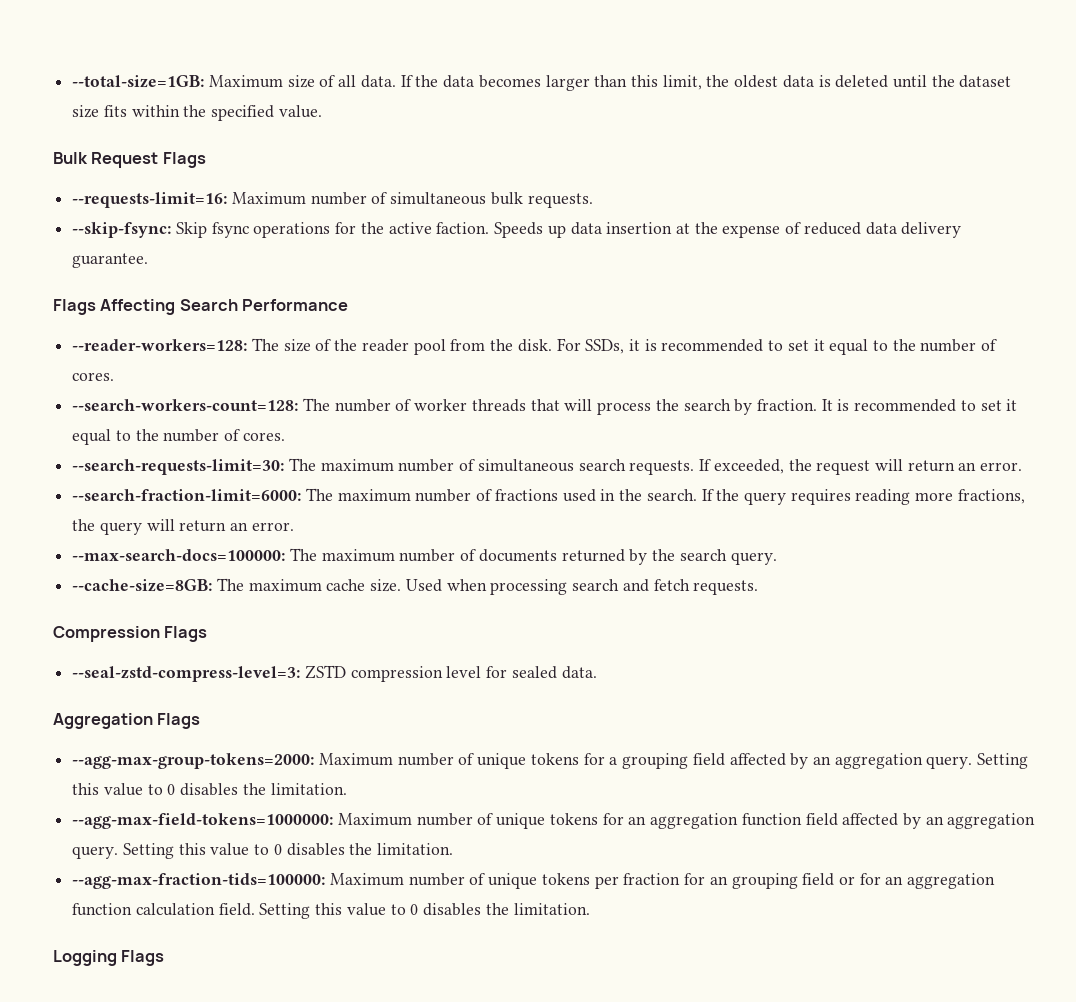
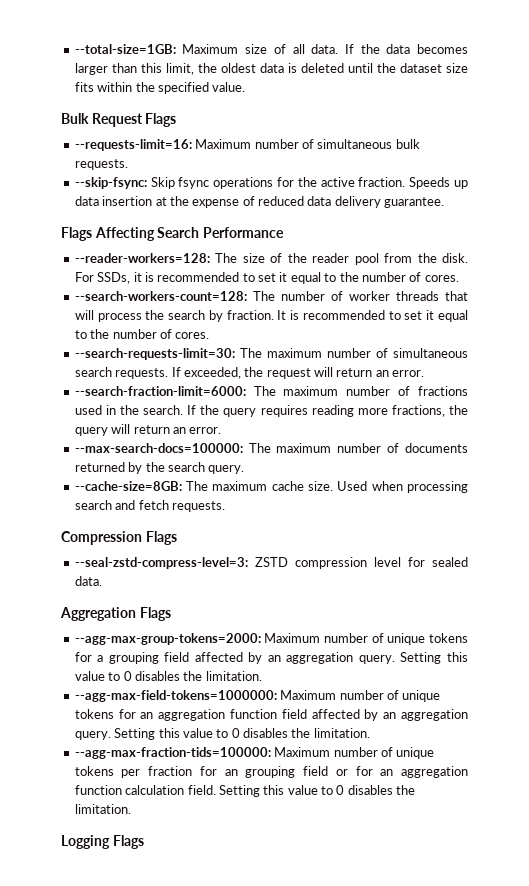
- --skip-fsync: Skip fsync operations for the active faction.
+ --skip-fsync: Skip fsync operations for the active fraction.

